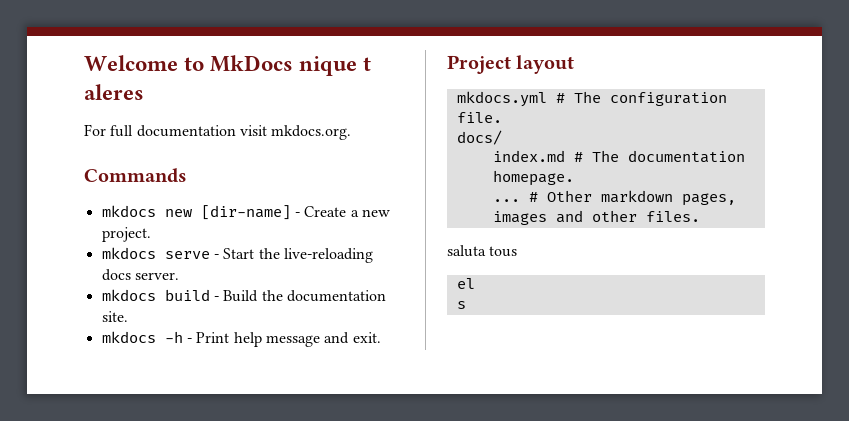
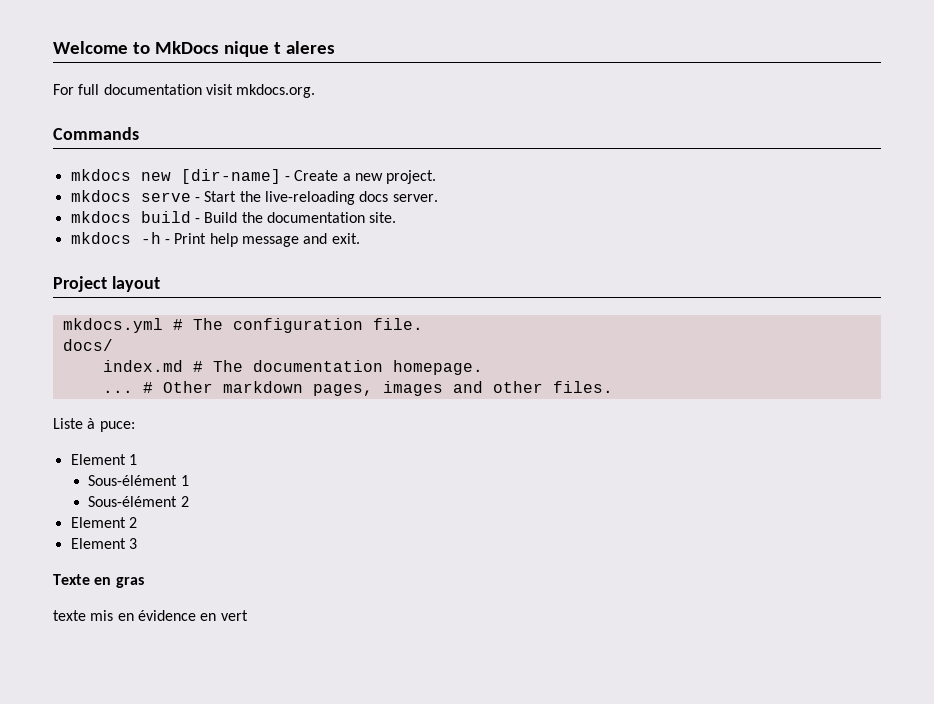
- saluta tous
- el
- s
+ Liste à puce:
+ Element 1
+ Sous-élément 1
+ Sous-élément 2
+ Element 2
+ Element 3
+ Texte en gras
+ texte mis en évidence en vert

